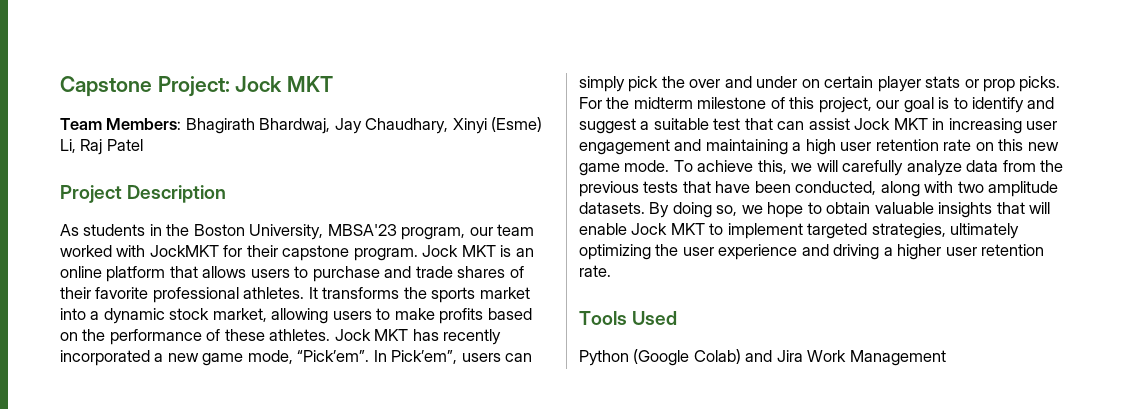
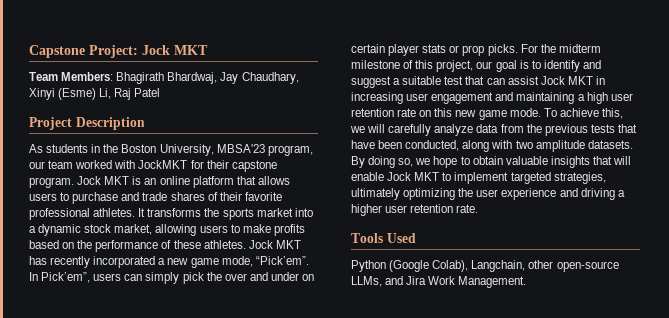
- Python (Google Colab) and Jira Work Management
+ Python (Google Colab), Langchain, other open-source LLMs, and Jira Work Management.

